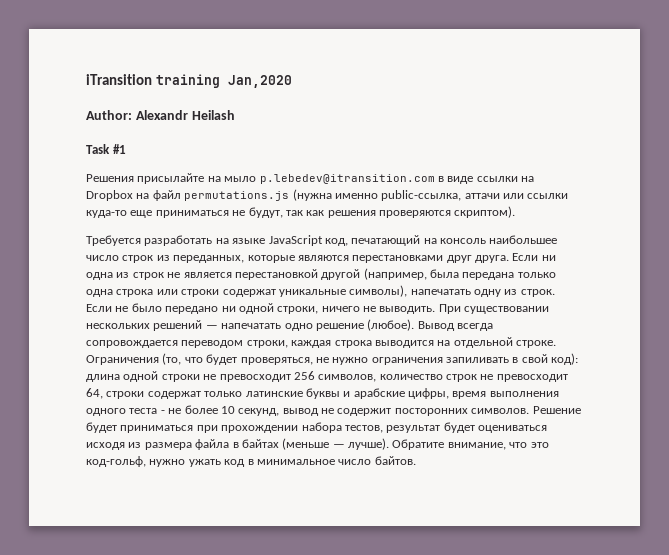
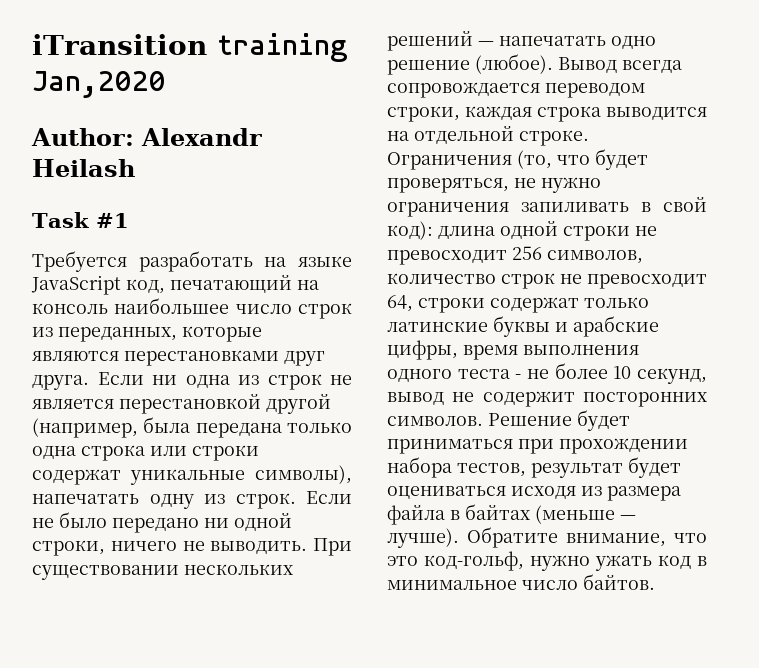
- Решения присылайте на мыло p.lebedev@itransition.com в виде ссылки на Dropbox на файл permutations.js (нужна именно public-ссылка, аттачи или ссылки куда-то еще приниматься не будут, так как решения проверяются скриптом).

